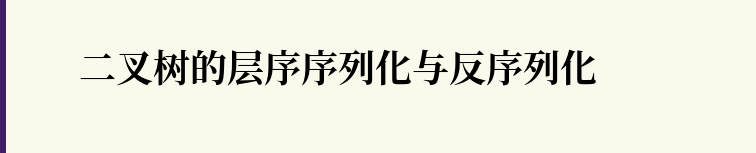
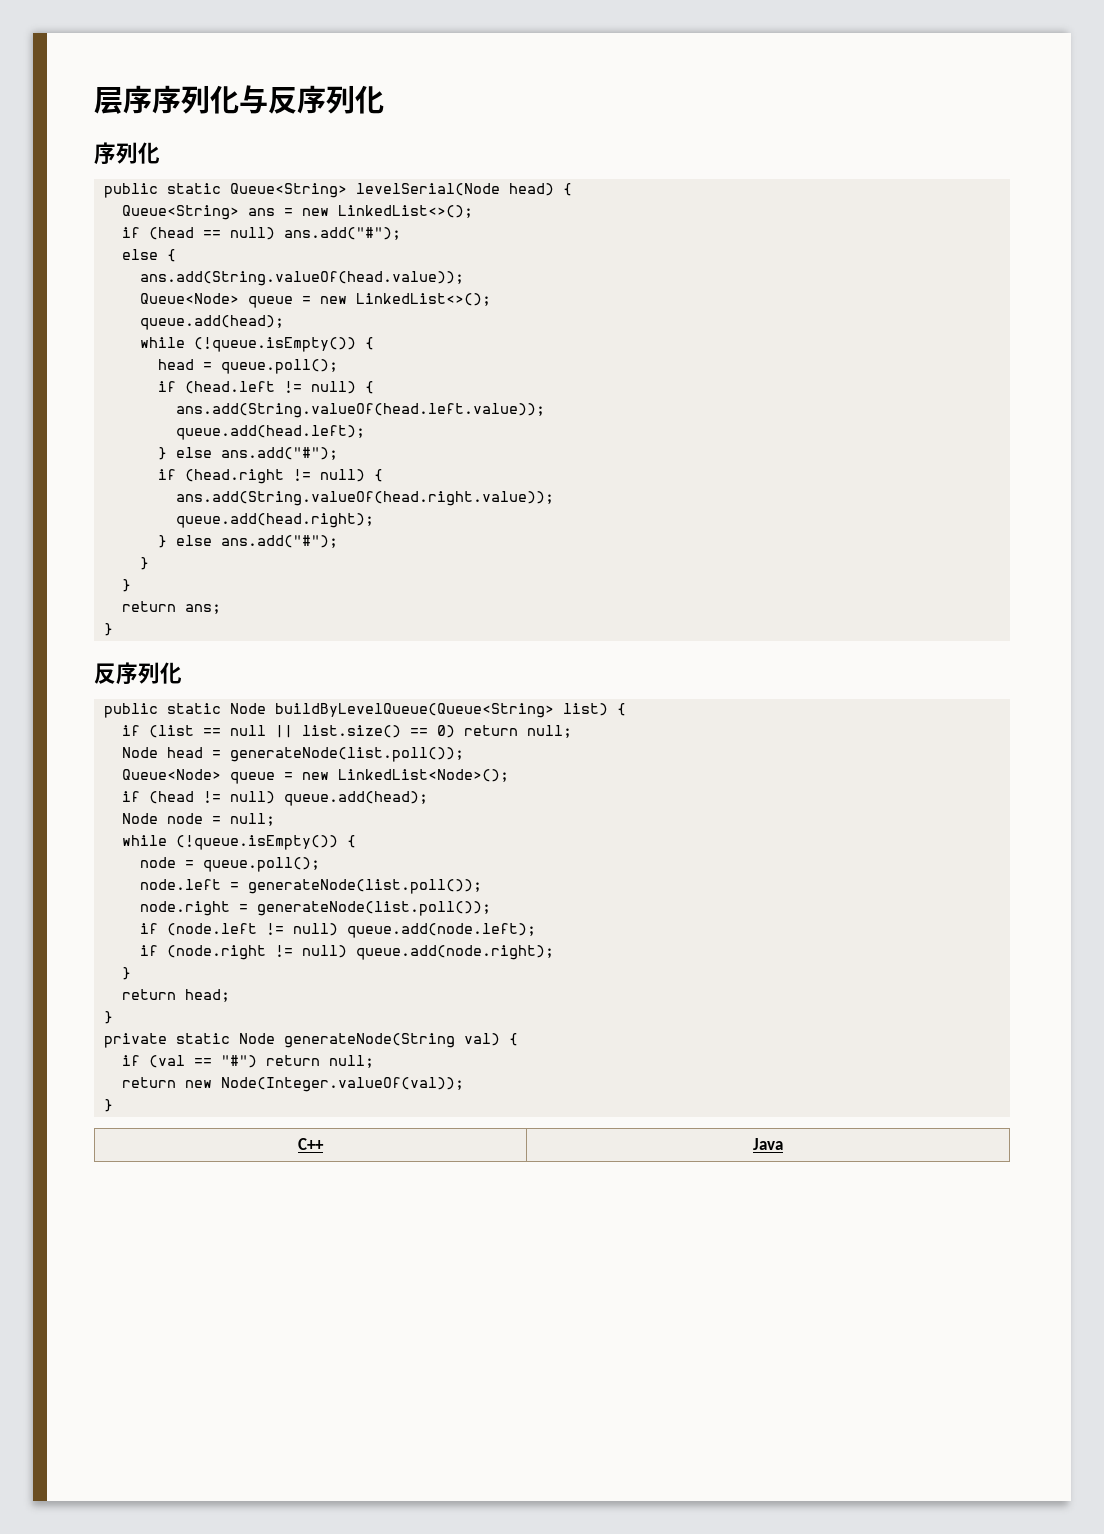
- 二叉树的层序序列化与反序列化
+ 层序序列化与反序列化
+ 序列化
+ public static Queue<String> levelSerial(Node head) {
+ Queue<String> ans = new LinkedList<>();
+ if (head == null) ans.add("#");
+ else {
+ ans.add(String.valueOf(head.value));
+ Queue<Node> queue = new LinkedList<>();
+ queue.add(head);
+ while (!queue.isEmpty()) {
+ head = queue.poll();
+ if (head.left != null) {
+ ans.add(String.valueOf(head.left.value));
+ queue.add(head.left);
+ } else ans.add("#");
+ if (head.right != null) {
+ ans.add(String.valueOf(head.right.value));
+ queue.add(head.right);
+ } else ans.add("#");
+ }
+ }
+ return ans;
+ }
+ 反序列化
+ public static Node buildByLevelQueue(Queue<String> list) {
+ if (list == null || list.size() == 0) return null;
+ Node head = generateNode(list.poll());
+ Queue<Node> queue = new LinkedList<Node>();
+ if (head != null) queue.add(head);
+ Node node = null;
+ while (!queue.isEmpty()) {
+ node = queue.poll();
+ node.left = generateNode(list.poll());
+ node.right = generateNode(list.poll());
+ if (node.left != null) queue.add(node.left);
+ if (node.right != null) queue.add(node.right);
+ }
+ return head;
+ }
+ private static Node generateNode(String val) {
+ if (val == "#") return null;
+ return new Node(Integer.valueOf(val));
+ }
+ C++ | Java

